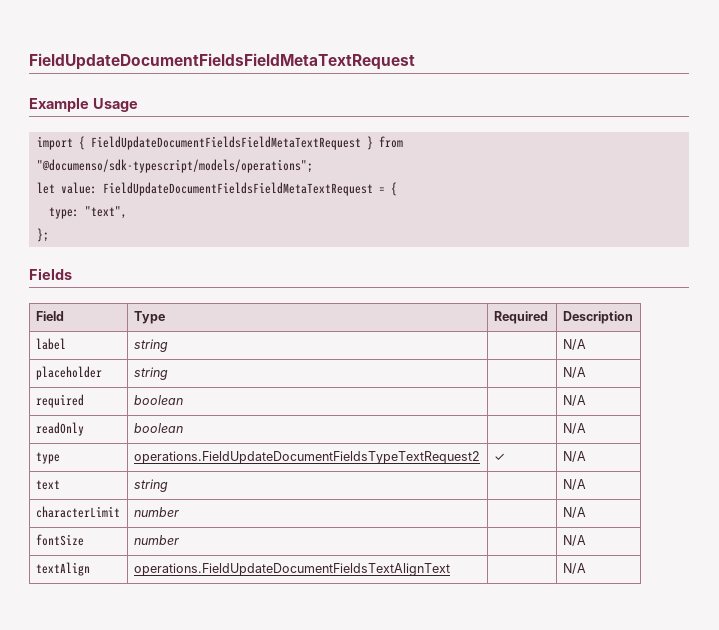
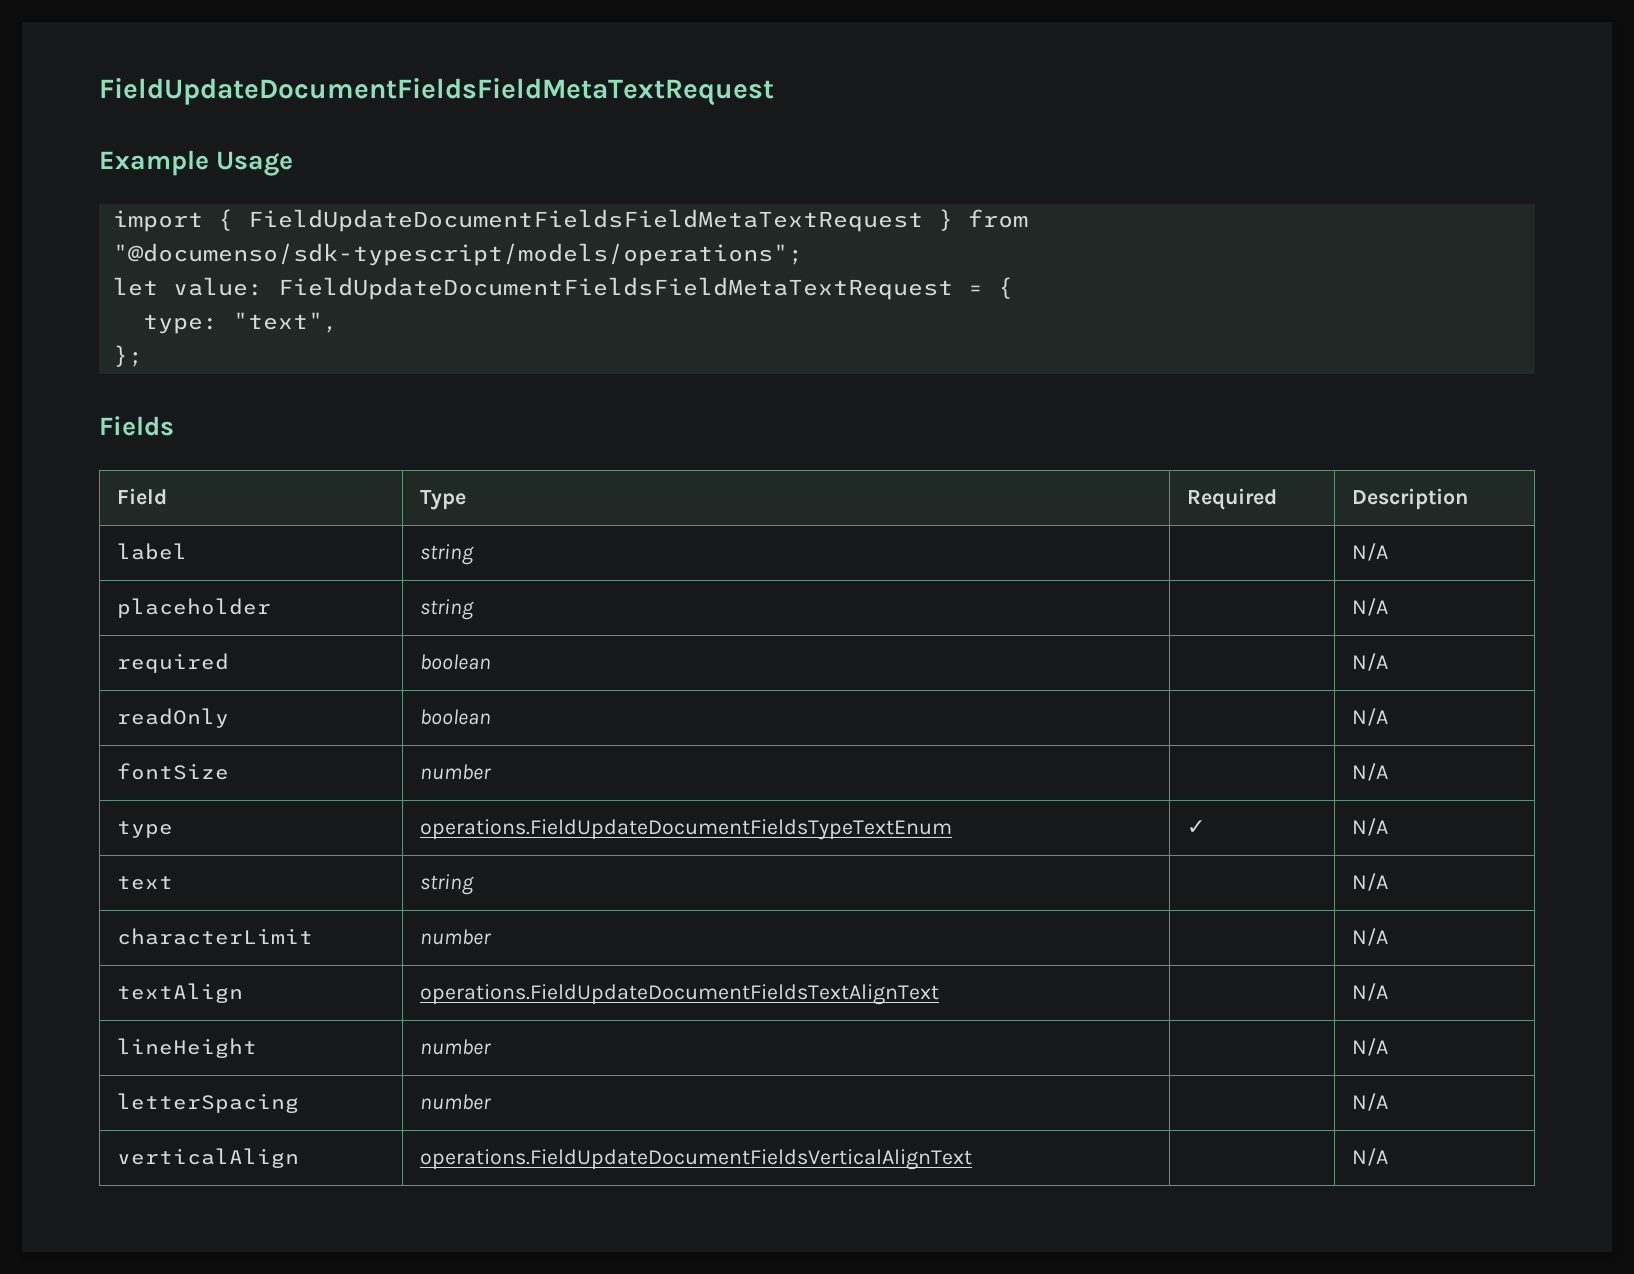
+ fontSize | number | | N/A
- type | operations.FieldUpdateDocumentFieldsTypeTextRequest2 | ✓ | N/A
+ type | operations.FieldUpdateDocumentFieldsTypeTextEnum | ✓ | N/A
- fontSize | number | | N/A
  textAlign | operations.FieldUpdateDocumentFieldsTextAlignText | | N/A
+ lineHeight | number | | N/A
+ letterSpacing | number | | N/A
+ verticalAlign | operations.FieldUpdateDocumentFieldsVerticalAlignText | | N/A

